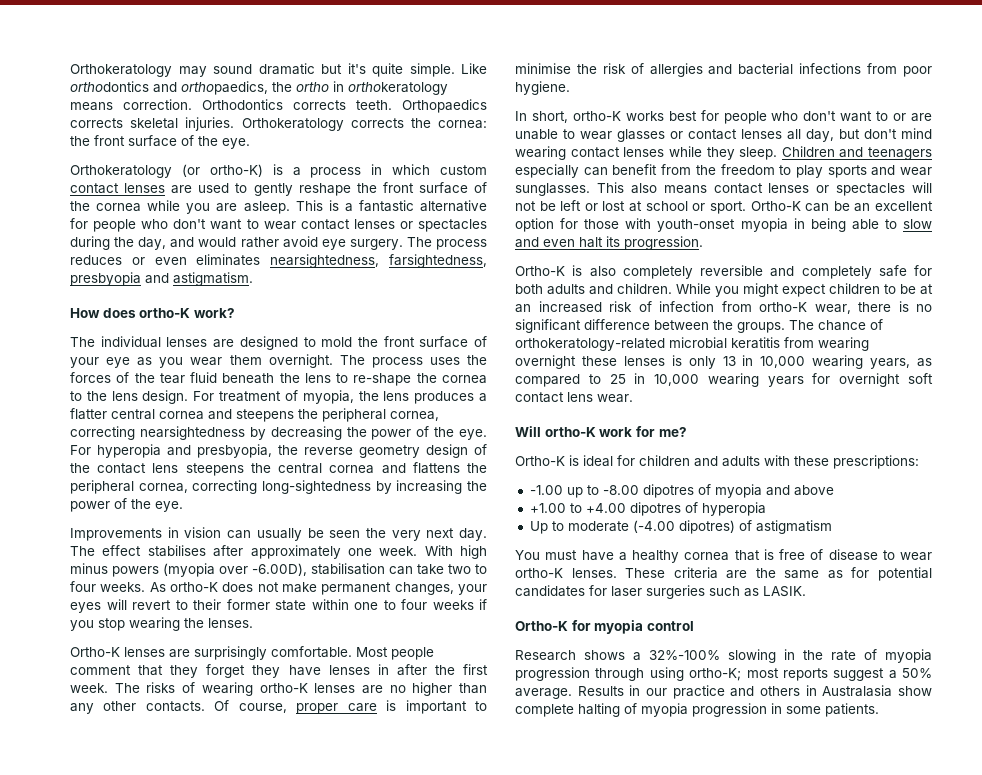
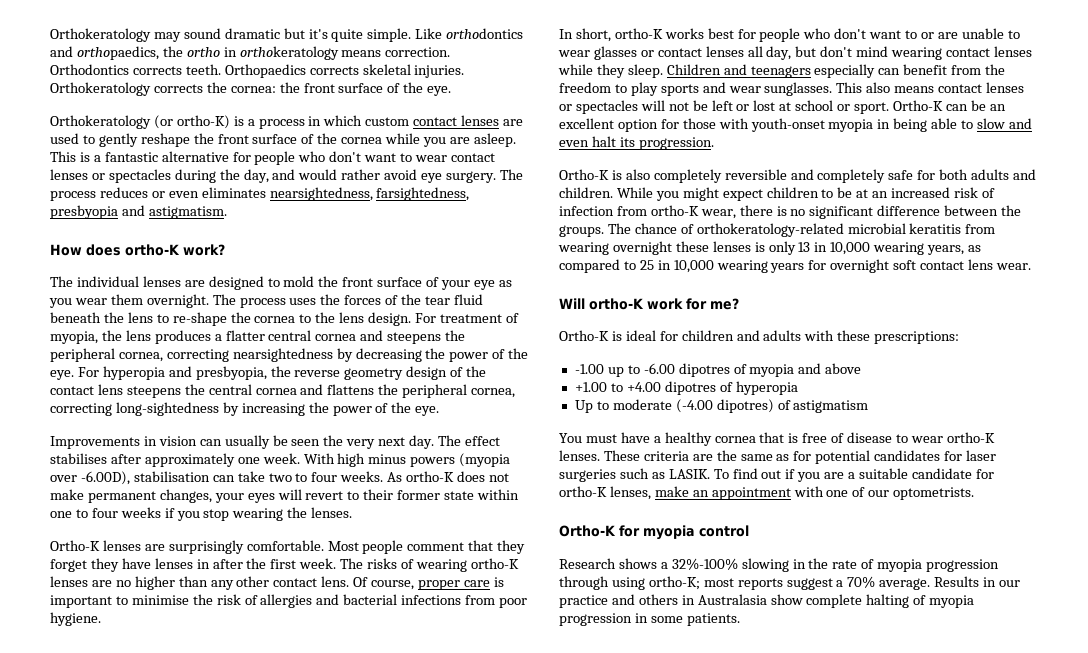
- The risks of wearing ortho-K lenses are no higher than any other contacts.
+ The risks of wearing ortho-K lenses are no higher than any other contact lens.
- -1.00 up to -8.00 dipotres of myopia and above
+ -1.00 up to -6.00 dipotres of myopia and above
+ To find out if you are a suitable candidate for ortho-K lenses, make an appointment with one of our optometrists.
- Research shows a 32%-100% slowing in the rate of myopia progression through using ortho-K; most reports suggest a 50% average.
+ Research shows a 32%-100% slowing in the rate of myopia progression through using ortho-K; most reports suggest a 70% average.

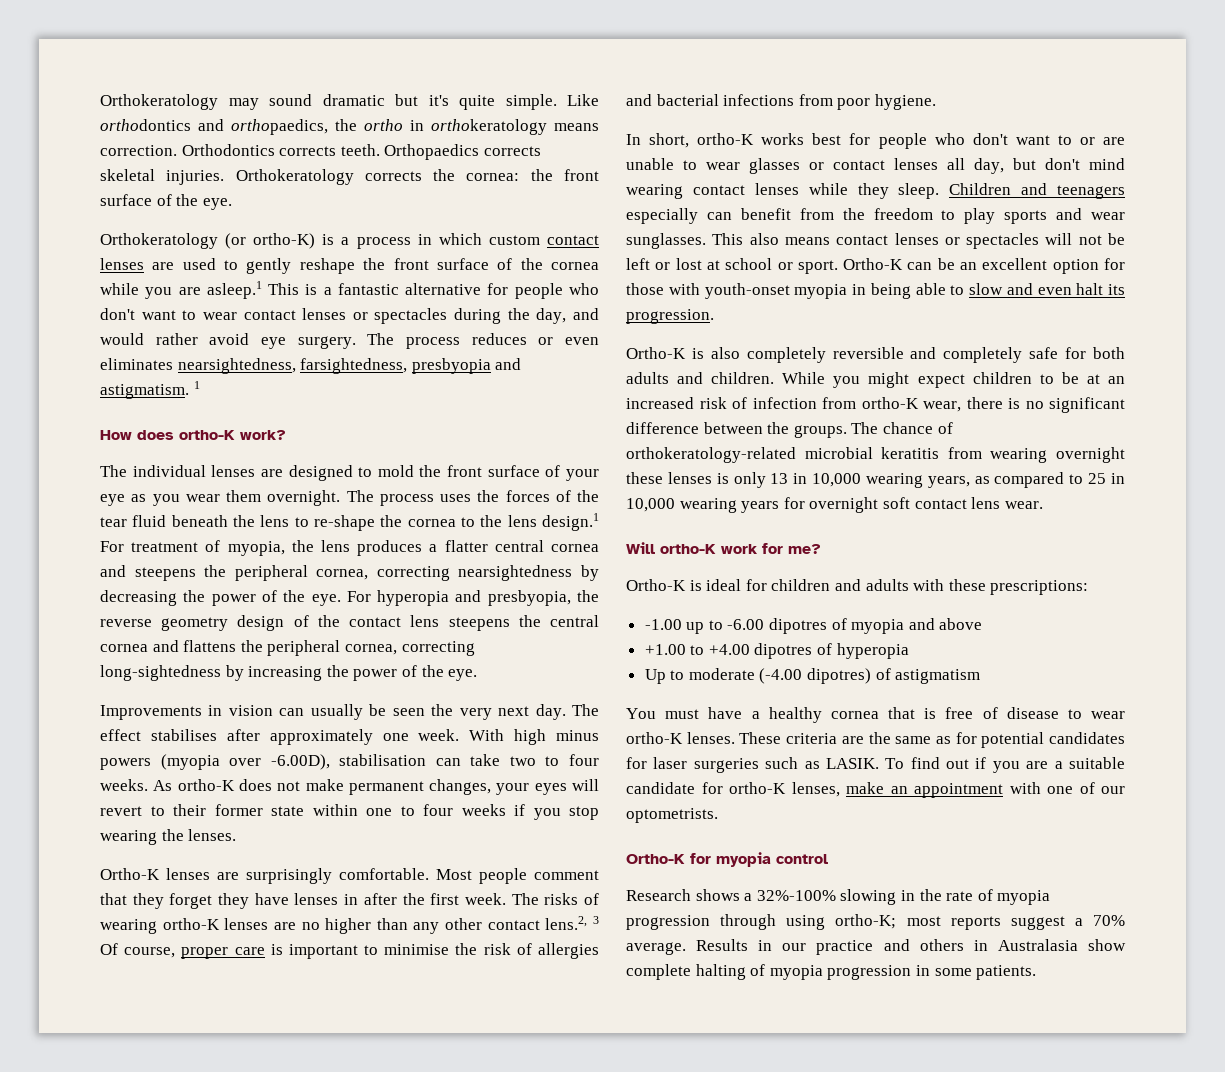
- Orthokeratology (or ortho-K) is a process in which custom contact lenses are used to gently reshape the front surface of the cornea while you are asleep. This is a fantastic alternative for people who don't want to wear contact lenses or spectacles during the day, and would rather avoid eye surgery.
+ Orthokeratology (or ortho-K) is a process in which custom contact lenses are used to gently reshape the front surface of the cornea while you are asleep.1 This is a fantastic alternative for people who don't want to wear contact lenses or spectacles during the day, and would rather avoid eye surgery.
+ 1
- The process uses the forces of the tear fluid beneath the lens to re-shape the cornea to the lens design. For treatment of myopia, the lens produces a flatter central cornea and steepens the peripheral cornea, correcting nearsightedness by decreasing the power of the eye.
+ The process uses the forces of the tear fluid beneath the lens to re-shape the cornea to the lens design.1 For treatment of myopia, the lens produces a flatter central cornea and steepens the peripheral cornea, correcting nearsightedness by decreasing the power of the eye.
- The risks of wearing ortho-K lenses are no higher than any other contact lens. Of course, proper care is important to minimise the risk of allergies and bacterial infections from poor hygiene.
+ The risks of wearing ortho-K lenses are no higher than any other contact lens.2, 3 Of course, proper care is important to minimise the risk of allergies and bacterial infections from poor hygiene.

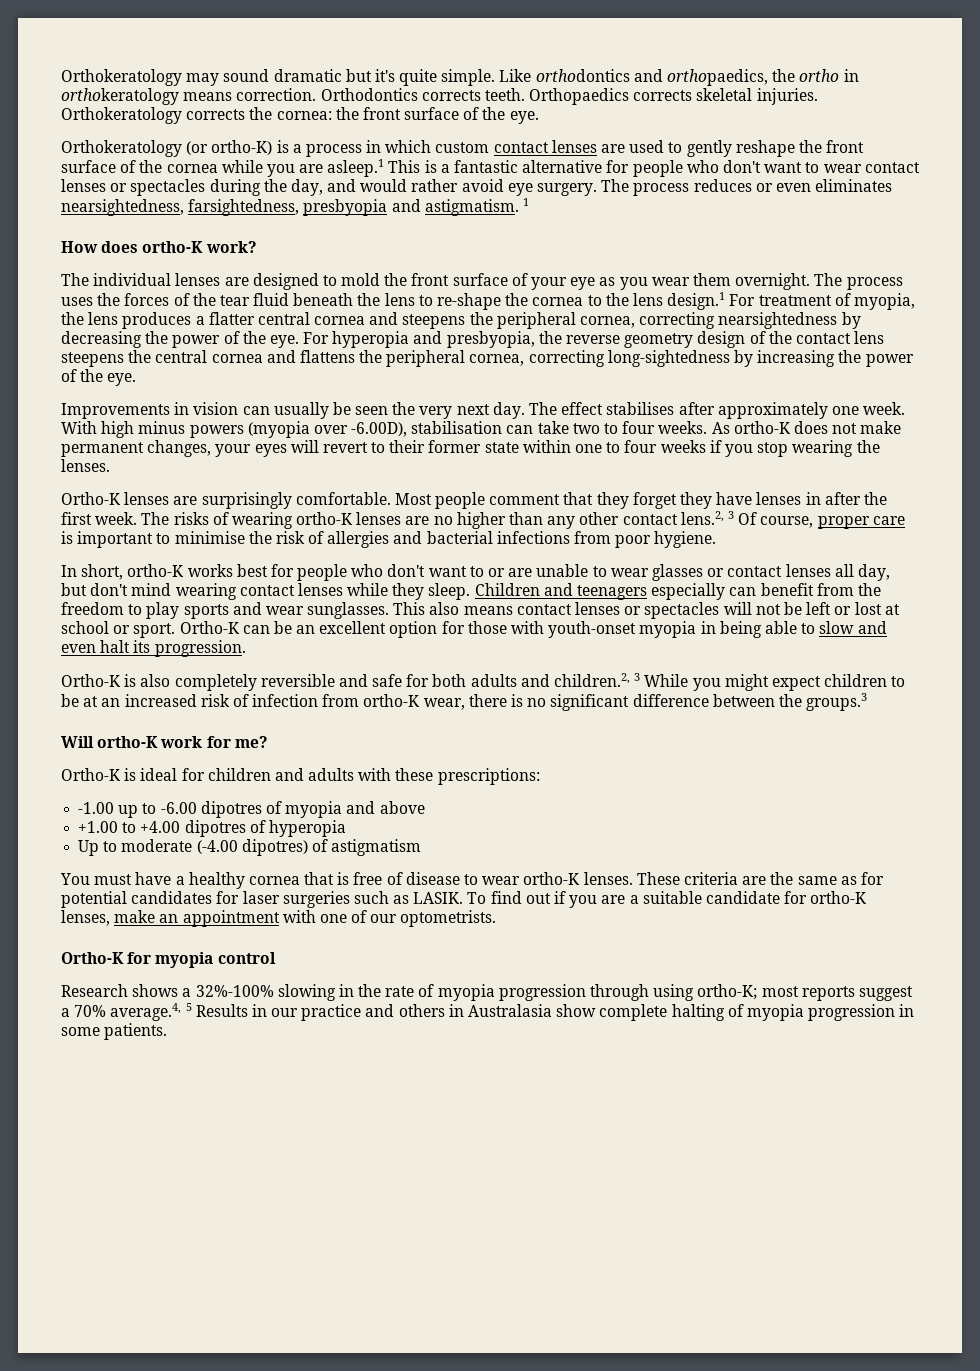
- Ortho-K is also completely reversible and completely safe for both adults and children. While you might expect children to be at an increased risk of infection from ortho-K wear, there is no significant difference between the groups. The chance of orthokeratology-related microbial keratitis from wearing overnight these lenses is only 13 in 10,000 wearing years, as compared to 25 in 10,000 wearing years for overnight soft contact lens wear.
+ Ortho-K is also completely reversible and safe for both adults and children.2, 3 While you might expect children to be at an increased risk of infection from ortho-K wear, there is no significant difference between the groups.3
- Research shows a 32%-100% slowing in the rate of myopia progression through using ortho-K; most reports suggest a 70% average. Results in our practice and others in Australasia show complete halting of myopia progression in some patients.
+ Research shows a 32%-100% slowing in the rate of myopia progression through using ortho-K; most reports suggest a 70% average.4, 5 Results in our practice and others in Australasia show complete halting of myopia progression in some patients.

